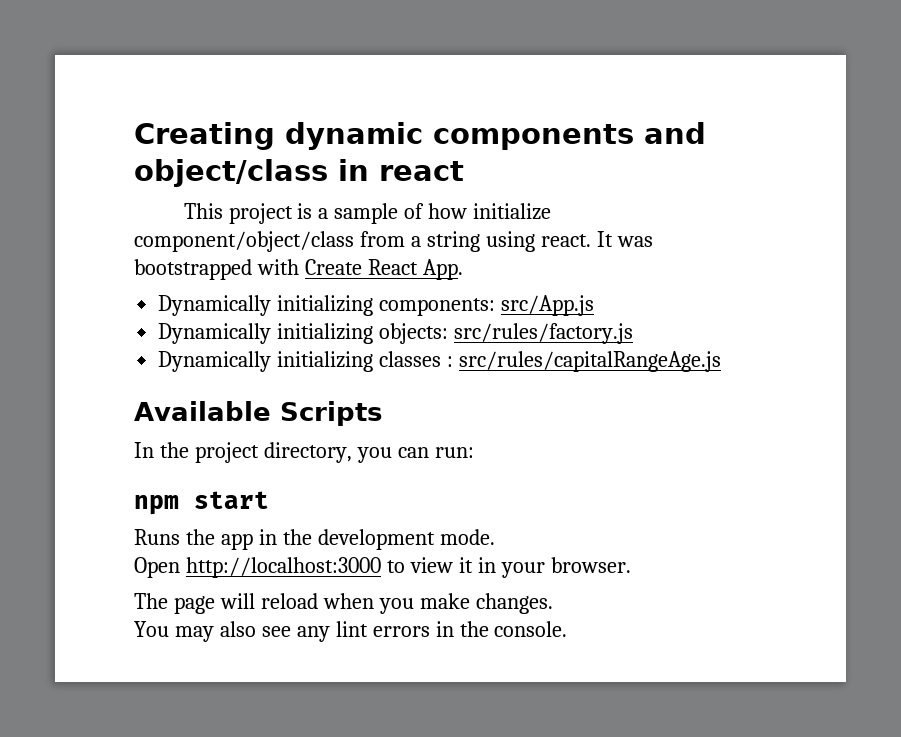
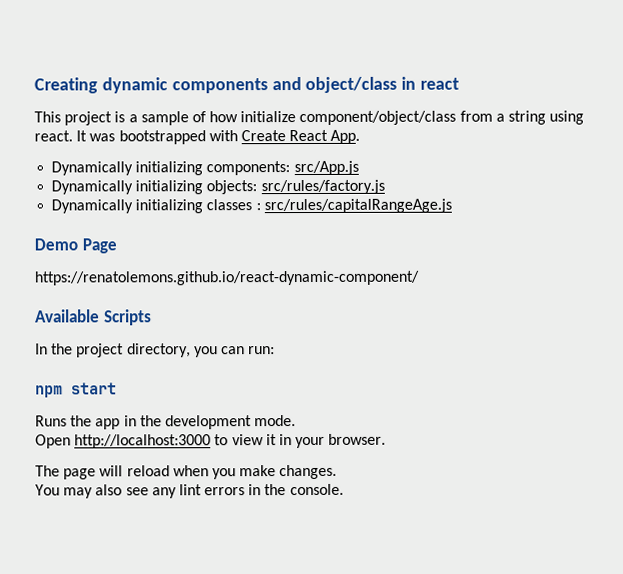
+ Demo Page
+ https://renatolemons.github.io/react-dynamic-component/

